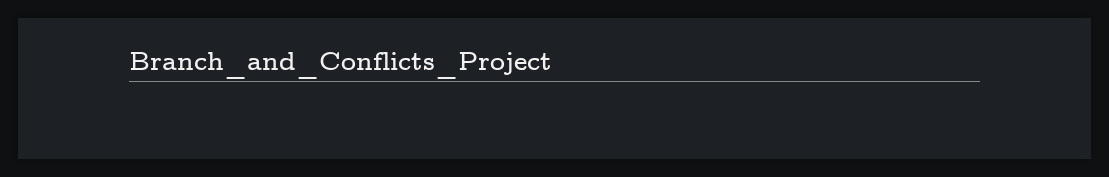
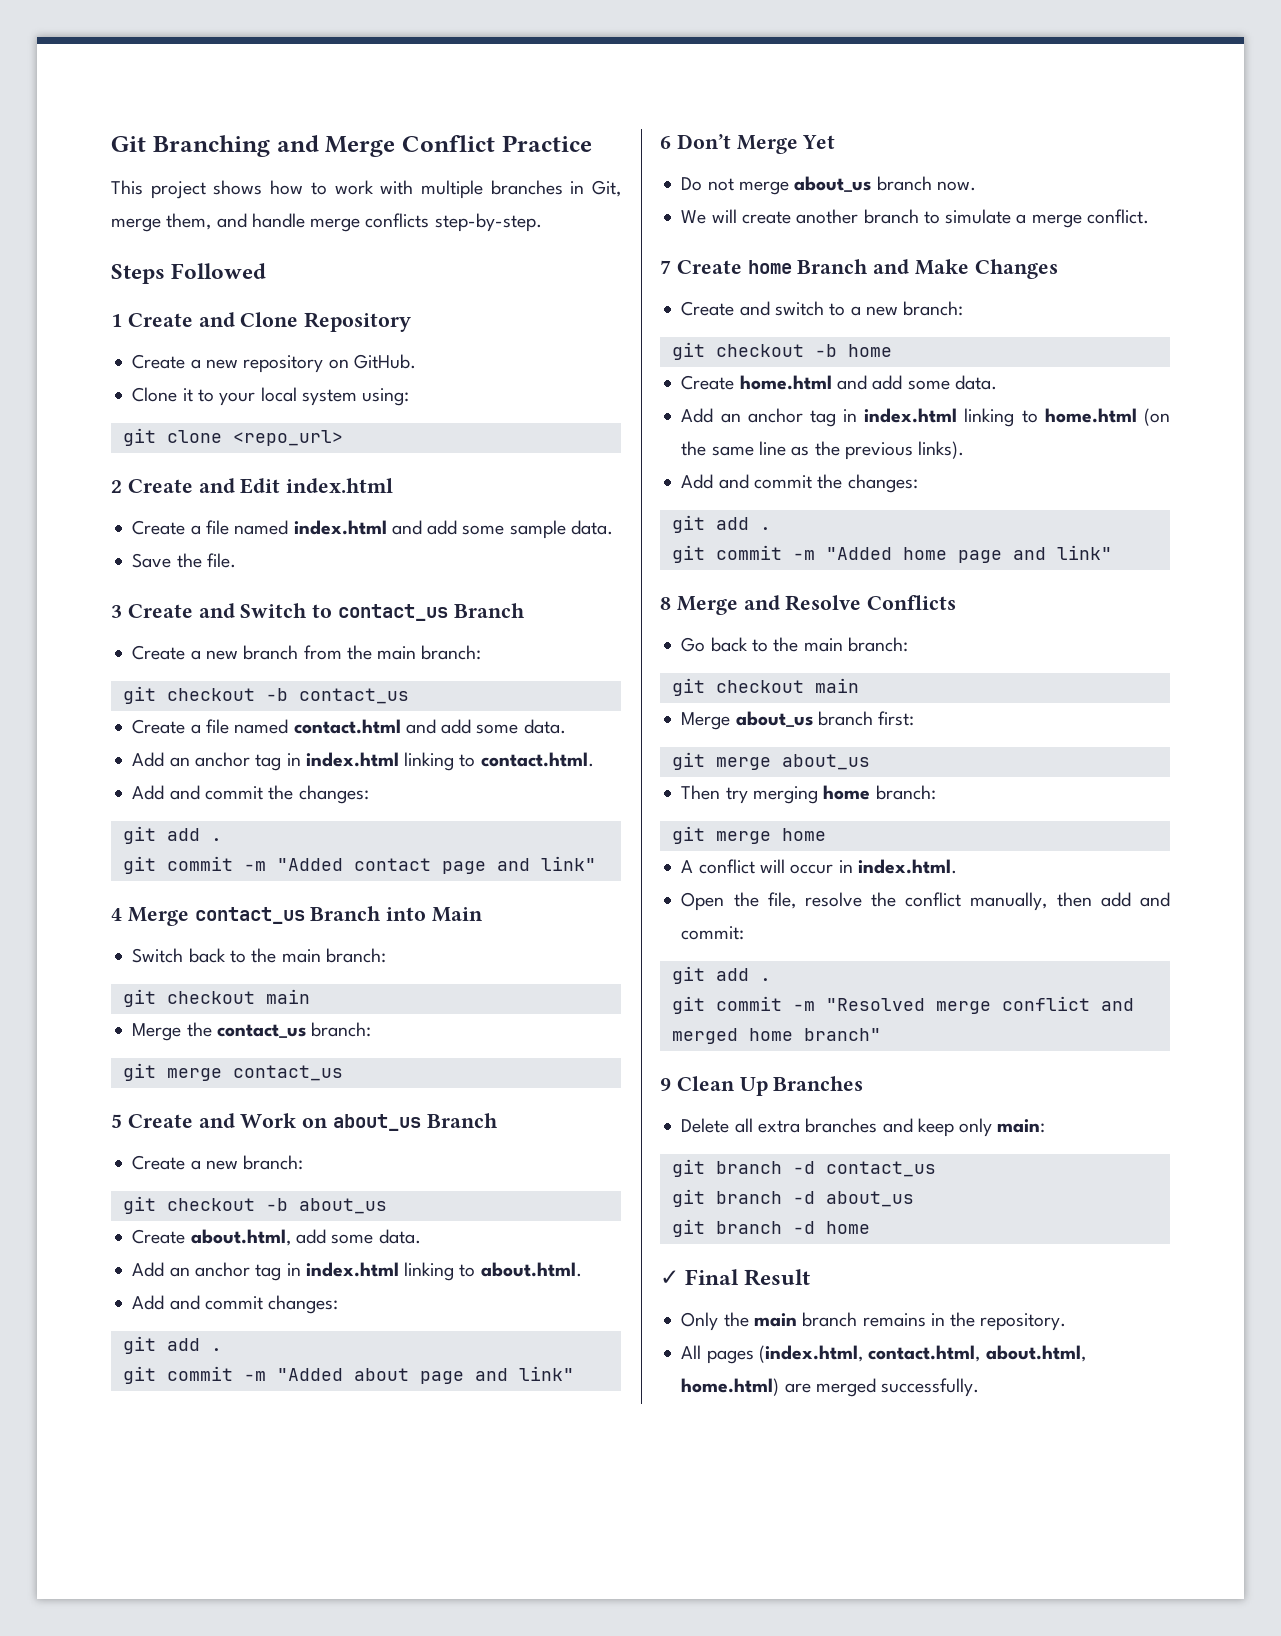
- Branch_and_Conflicts_Project
+ Git Branching and Merge Conflict Practice
+ This project shows how to work with multiple branches in Git, merge them, and handle merge conflicts step-by-step.
+ Steps Followed
+ 1 Create and Clone Repository
+ Create a new repository on GitHub.
+ Clone it to your local system using:
+ git clone <repo_url>
+ 2 Create and Edit index.html
+ Create a file named index.html and add some sample data.
+ Save the file.
+ 3 Create and Switch to contact_us Branch
+ Create a new branch from the main branch:
+ git checkout -b contact_us
+ Create a file named contact.html and add some data.
+ Add an anchor tag in index.html linking to contact.html.
+ Add and commit the changes:
+ git add .
+ git commit -m "Added contact page and link"
+ 4 Merge contact_us Branch into Main
+ Switch back to the main branch:
+ git checkout main
+ Merge the contact_us branch:
+ git merge contact_us
+ 5 Create and Work on about_us Branch
+ Create a new branch:
+ git checkout -b about_us
+ Create about.html, add some data.
+ Add an anchor tag in index.html linking to about.html.
+ Add and commit changes:
+ git add .
+ git commit -m "Added about page and link"
+ 6 Don’t Merge Yet
+ Do not merge about_us branch now.
+ We will create another branch to simulate a merge conflict.
+ 7 Create home Branch and Make Changes
+ Create and switch to a new branch:
+ git checkout -b home
+ Create home.html and add some data.
+ Add an anchor tag in index.html linking to home.html (on the same line as the previous links).
+ Add and commit the changes:
+ git add .
+ git commit -m "Added home page and link"
+ 8 Merge and Resolve Conflicts
+ Go back to the main branch:
+ git checkout main
+ Merge about_us branch first:
+ git merge about_us
+ Then try merging home branch:
+ git merge home
+ A conflict will occur in index.html.
+ Open the file, resolve the conflict manually, then add and commit:
+ git add .
+ git commit -m "Resolved merge conflict and merged home branch"
+ 9 Clean Up Branches
+ Delete all extra branches and keep only main:
+ git branch -d contact_us
+ git branch -d about_us
+ git branch -d home
+ ✓ Final Result
+ Only the main branch remains in the repository.
+ All pages (index.html, contact.html, about.html, home.html) are merged successfully.

